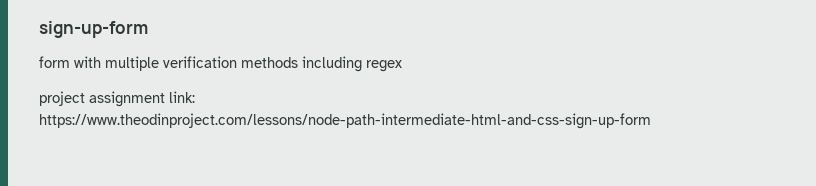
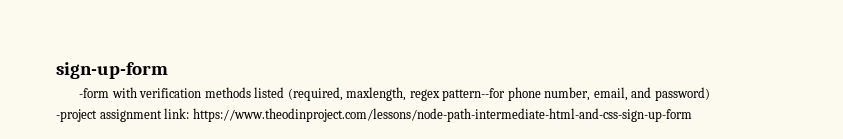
- form with multiple verification methods including regex
- project assignment link: https://www.theodinproject.com/lessons/node-path-intermediate-html-and-css-sign-up-form
+ -form with verification methods listed (required, maxlength, regex pattern--for phone number, email, and password)
+ -project assignment link: https://www.theodinproject.com/lessons/node-path-intermediate-html-and-css-sign-up-form

